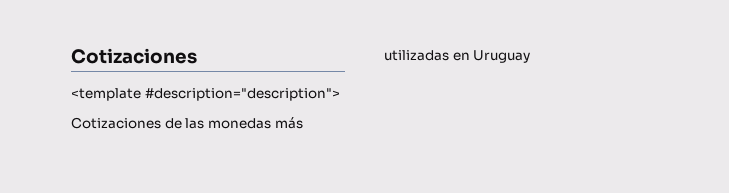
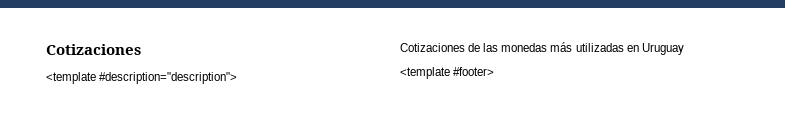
+ <template #footer>

